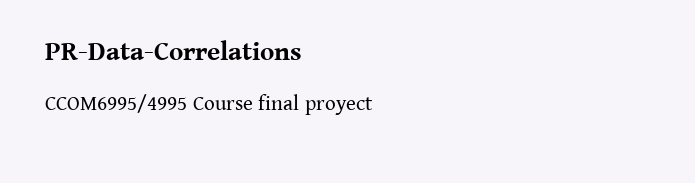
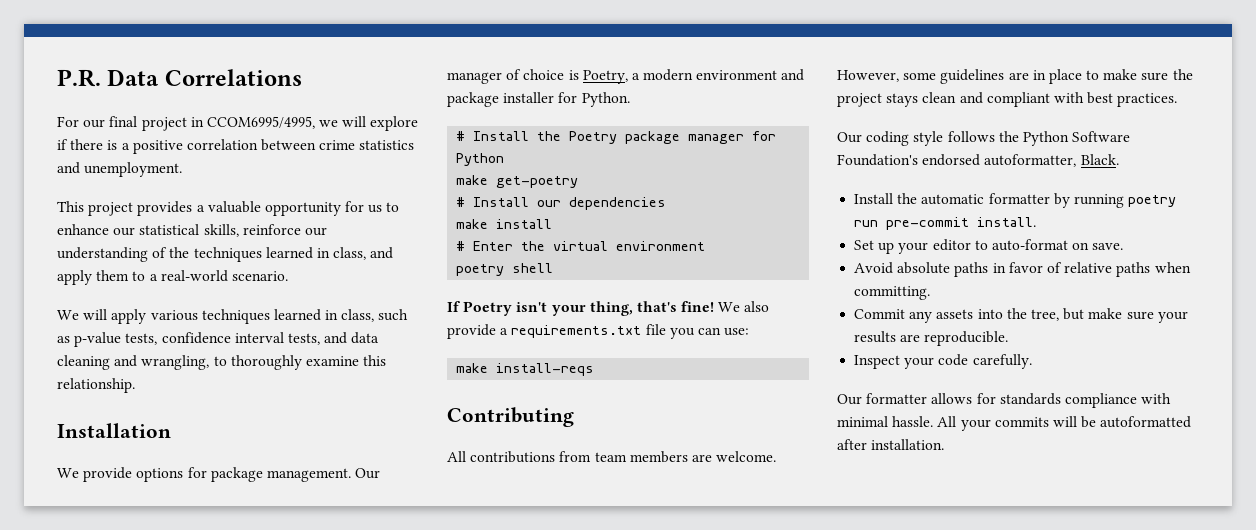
- PR-Data-Correlations
- CCOM6995/4995 Course final proyect
+ P.R. Data Correlations
+ For our final project in CCOM6995/4995, we will explore if there is a positive correlation between crime statistics and unemployment.
+ This project provides a valuable opportunity for us to enhance our statistical skills, reinforce our understanding of the techniques learned in class, and apply them to a real-world scenario.
+ We will apply various techniques learned in class, such as p-value tests, confidence interval tests, and data cleaning and wrangling, to thoroughly examine this relationship.
+ Installation
+ We provide options for package management. Our manager of choice is Poetry, a modern environment and package installer for Python.
+ # Install the Poetry package manager for Python
+ make get-poetry
+ # Install our dependencies
+ make install
+ # Enter the virtual environment
+ poetry shell
+ If Poetry isn't your thing, that's fine! We also provide a requirements.txt file you can use:
+ make install-reqs
+ Contributing
+ All contributions from team members are welcome. However, some guidelines are in place to make sure the project stays clean and compliant with best practices.
+ Our coding style follows the Python Software Foundation's endorsed autoformatter, Black.
+ Install the automatic formatter by running poetry run pre-commit install.
+ Set up your editor to auto-format on save.
+ Avoid absolute paths in favor of relative paths when committing.
+ Commit any assets into the tree, but make sure your results are reproducible.
+ Inspect your code carefully.
+ Our formatter allows for standards compliance with minimal hassle. All your commits will be autoformatted after installation.

